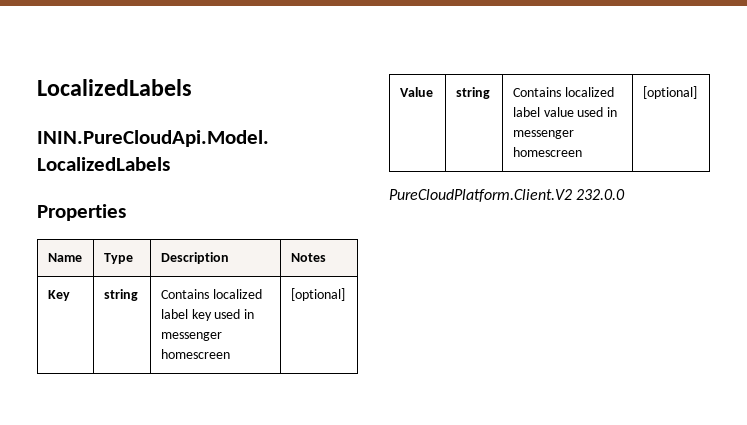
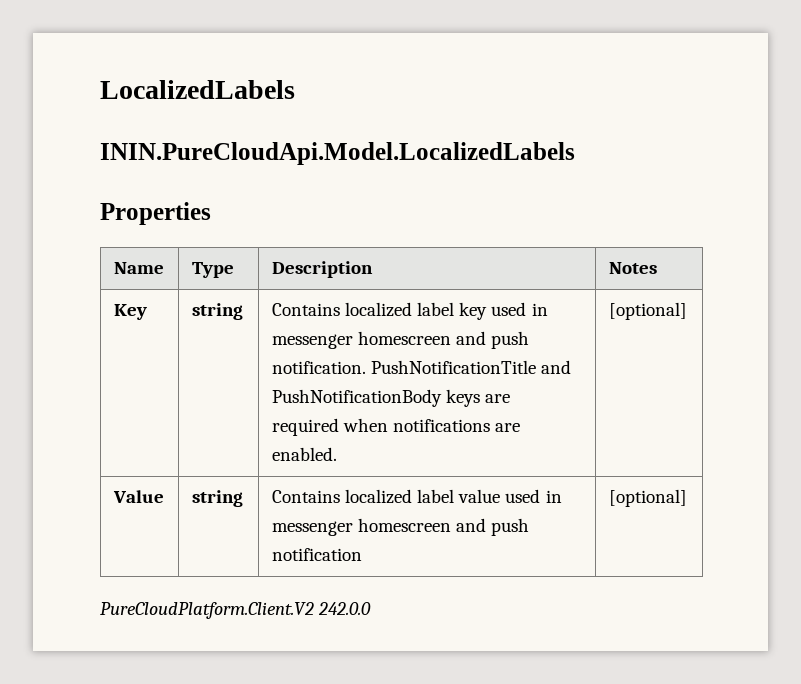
- Key | string | Contains localized label key used in messenger homescreen | [optional]
+ Key | string | Contains localized label key used in messenger homescreen and push notification. PushNotificationTitle and PushNotificationBody keys are required when notifications are enabled. | [optional]
- Value | string | Contains localized label value used in messenger homescreen | [optional]
+ Value | string | Contains localized label value used in messenger homescreen and push notification | [optional]
- PureCloudPlatform.Client.V2 232.0.0
+ PureCloudPlatform.Client.V2 242.0.0

